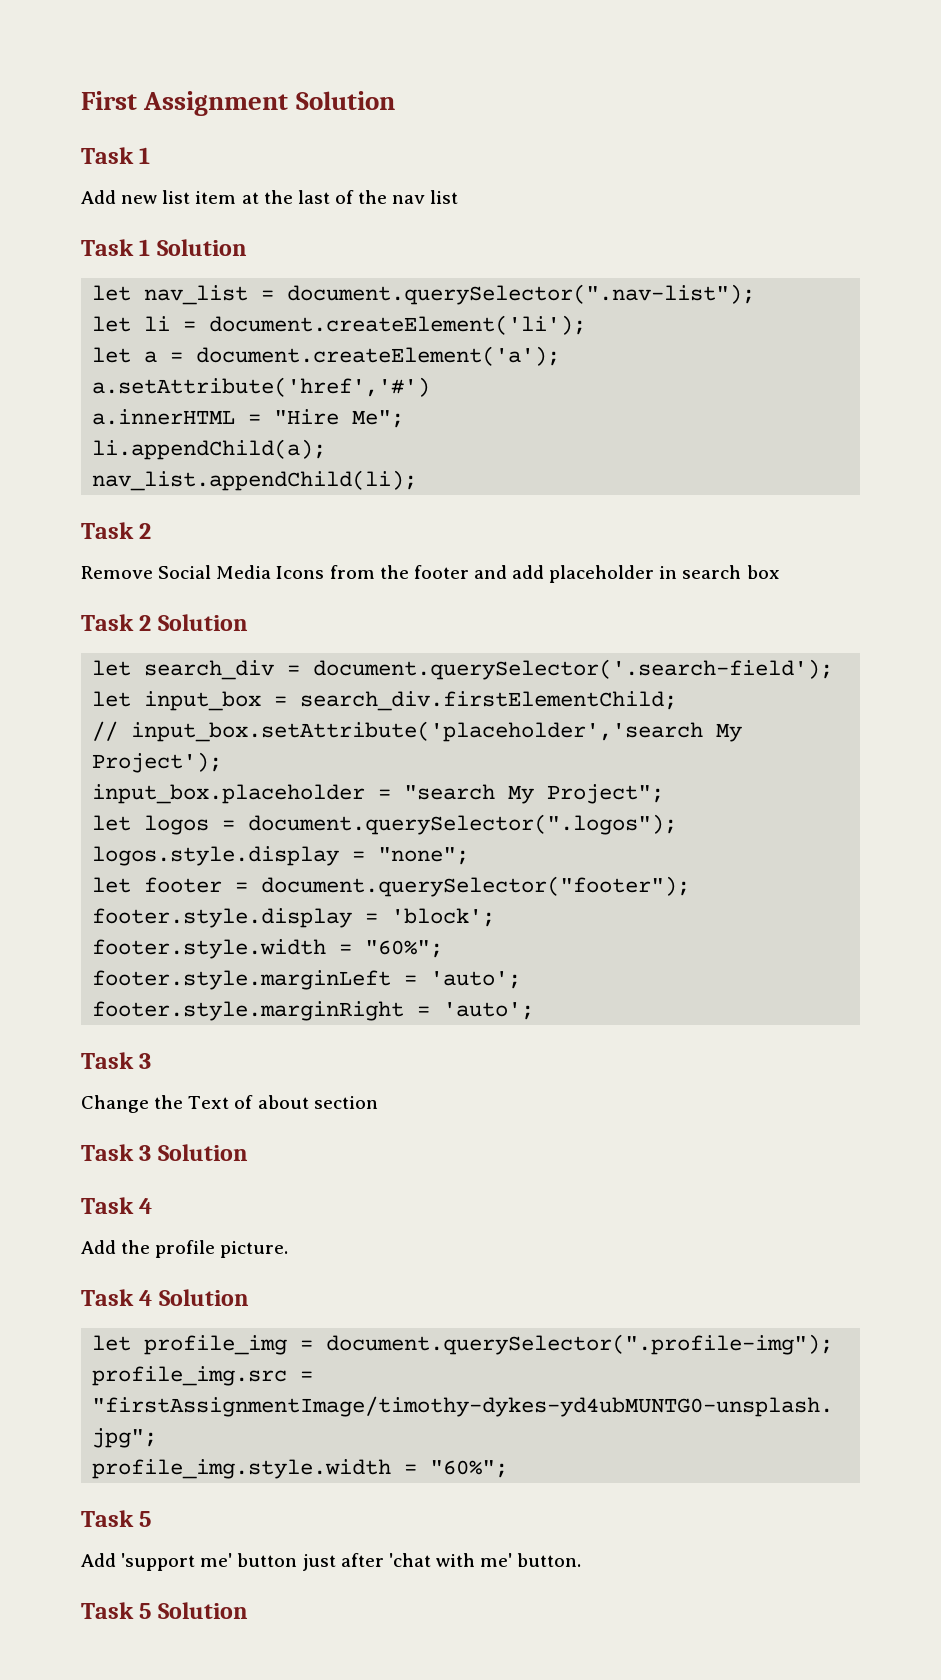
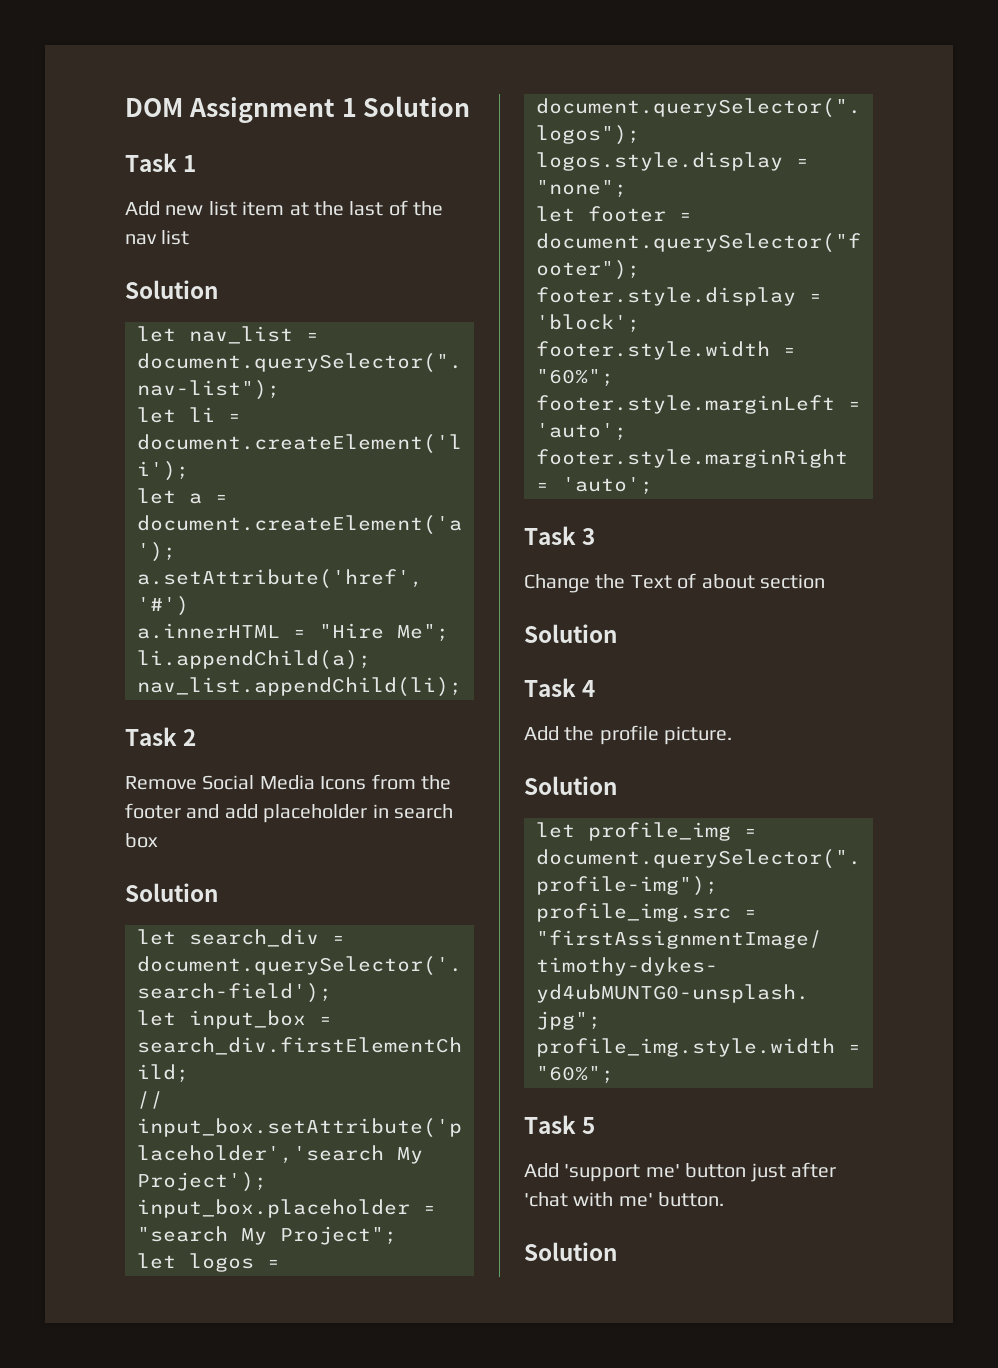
- First Assignment Solution
+ DOM Assignment 1 Solution
  Add new list item at the last of the nav list
- Task 1 Solution
+ Solution
  Remove Social Media Icons from the footer and add placeholder in search box
- Task 2 Solution
+ Solution
  Change the Text of about section
- Task 3 Solution
+ Solution
  Add the profile picture.
- Task 4 Solution
+ Solution
  Add 'support me' button just after 'chat with me' button.
- Task 5 Solution
+ Solution

